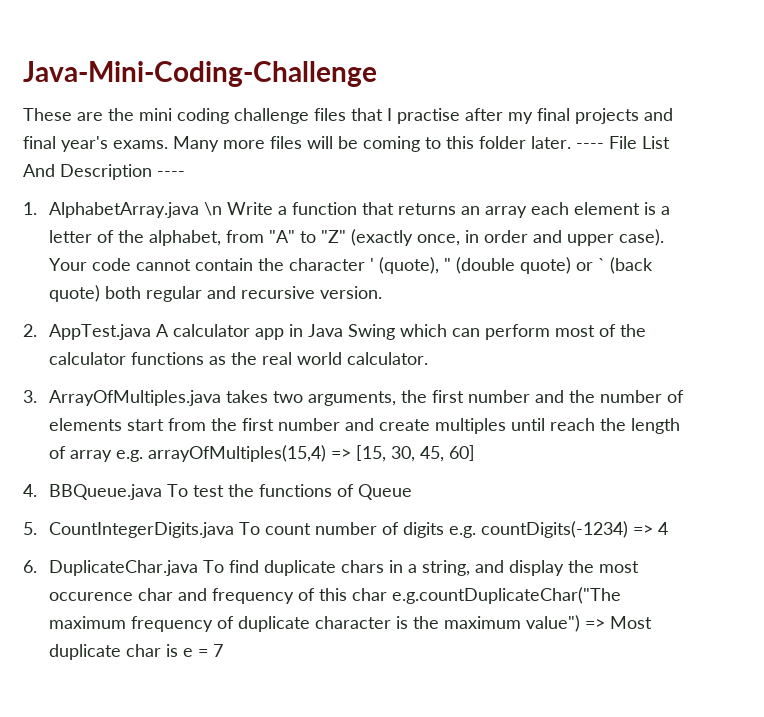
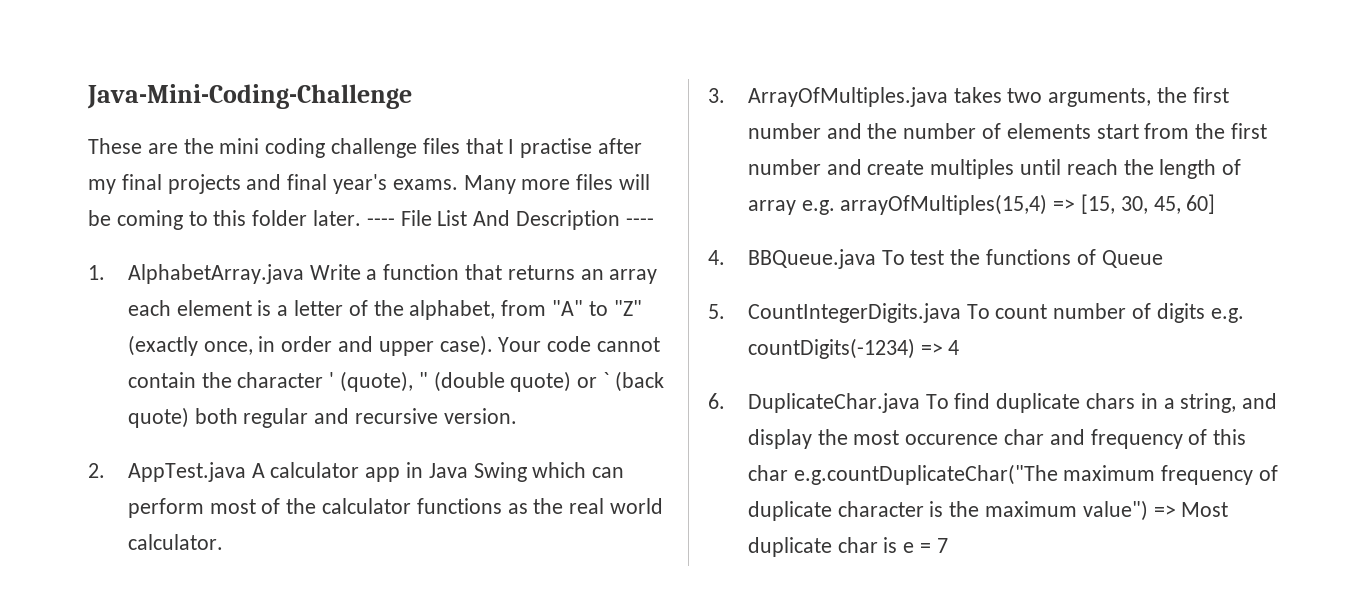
- 1. AlphabetArray.java \n Write a function that returns an array each element is a letter of the alphabet, from "A" to "Z" (exactly once, in order and upper case).
+ 1. AlphabetArray.java Write a function that returns an array each element is a letter of the alphabet, from "A" to "Z" (exactly once, in order and upper case).

